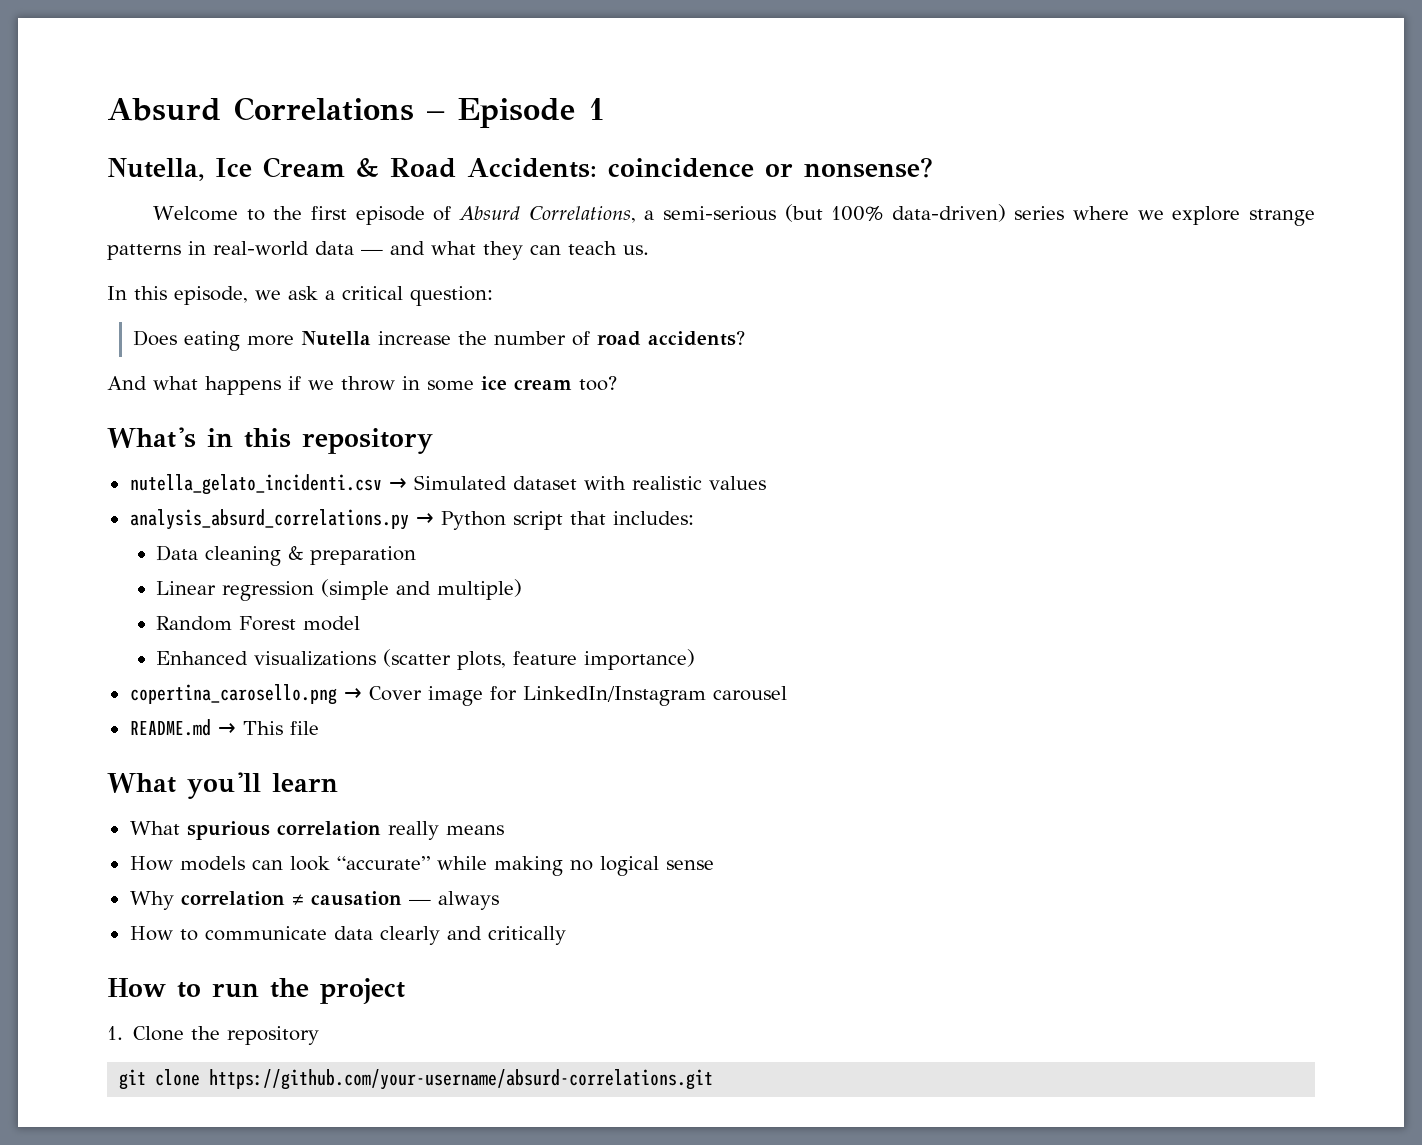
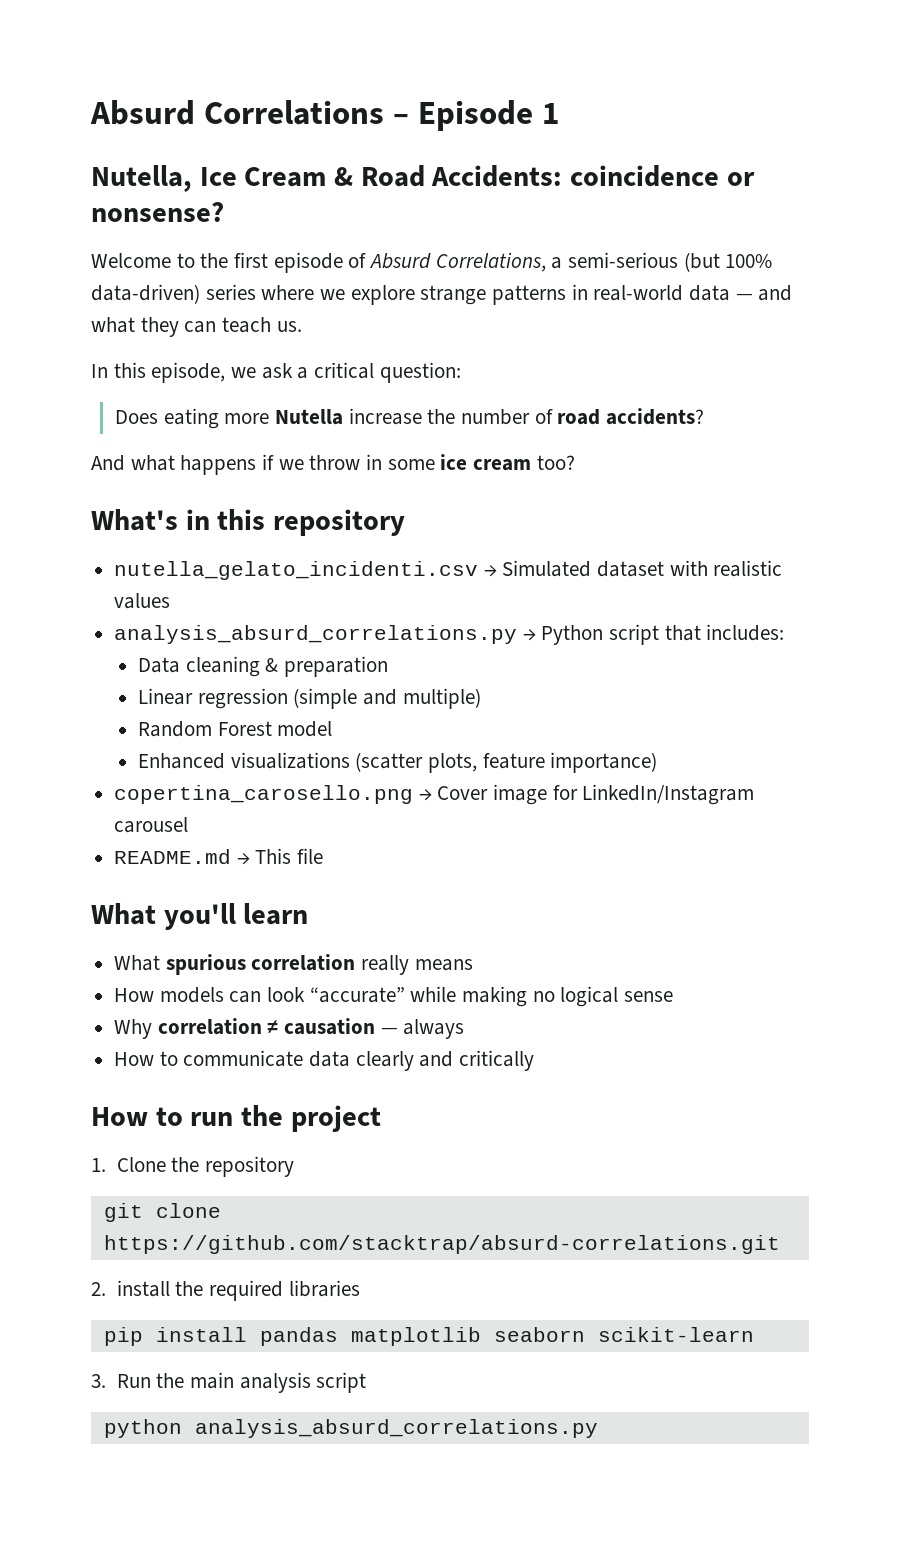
- git clone https://github.com/your-username/absurd-correlations.git
+ git clone https://github.com/stacktrap/absurd-correlations.git
+ 2. install the required libraries
+ pip install pandas matplotlib seaborn scikit-learn
+ 3. Run the main analysis script
+ python analysis_absurd_correlations.py

